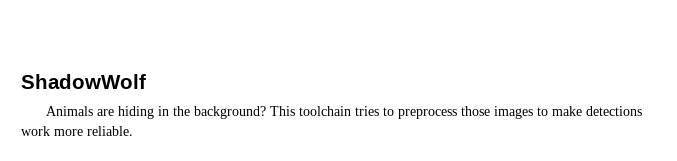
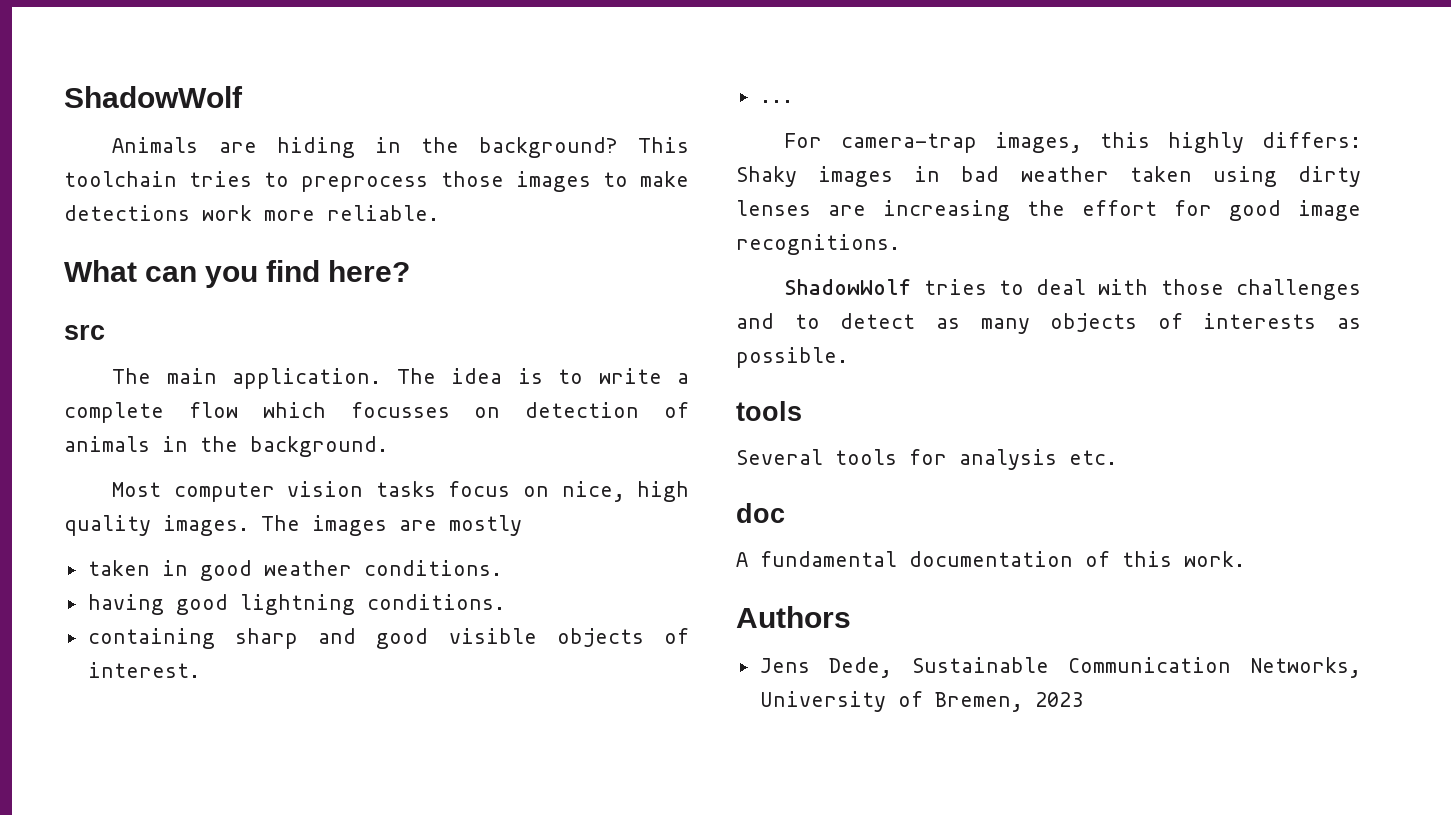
+ What can you find here?
+ src
+ The main application. The idea is to write a complete flow which focusses on detection of animals in the background.
+ Most computer vision tasks focus on nice, high quality images. The images are mostly
+ taken in good weather conditions.
+ having good lightning conditions.
+ containing sharp and good visible objects of interest.
+ ...
+ For camera-trap images, this highly differs: Shaky images in bad weather taken using dirty lenses are increasing the effort for good image recognitions.
+ ShadowWolf tries to deal with those challenges and to detect as many objects of interests as possible.
+ tools
+ Several tools for analysis etc.
+ doc
+ A fundamental documentation of this work.
+ Authors
+ Jens Dede, Sustainable Communication Networks, University of Bremen, 2023

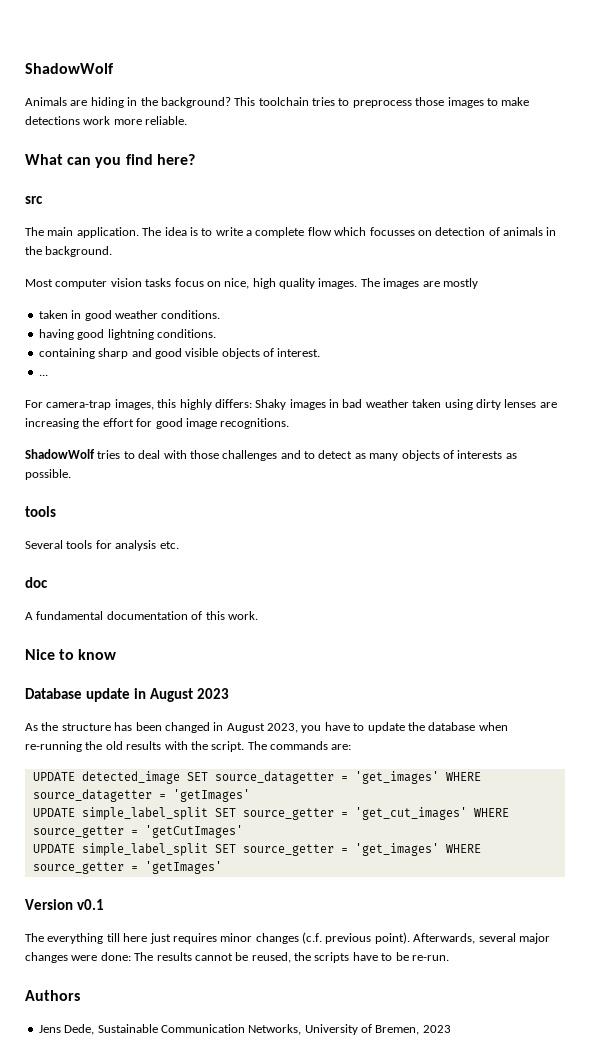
+ Nice to know
+ Database update in August 2023
+ As the structure has been changed in August 2023, you have to update the database when re-running the old results with the script. The commands are:
+ UPDATE detected_image SET source_datagetter = 'get_images' WHERE source_datagetter = 'getImages'
+ UPDATE simple_label_split SET source_getter = 'get_cut_images' WHERE source_getter = 'getCutImages'
+ UPDATE simple_label_split SET source_getter = 'get_images' WHERE source_getter = 'getImages'
+ Version v0.1
+ The everything till here just requires minor changes (c.f. previous point). Afterwards, several major changes were done: The results cannot be reused, the scripts have to be re-run.

